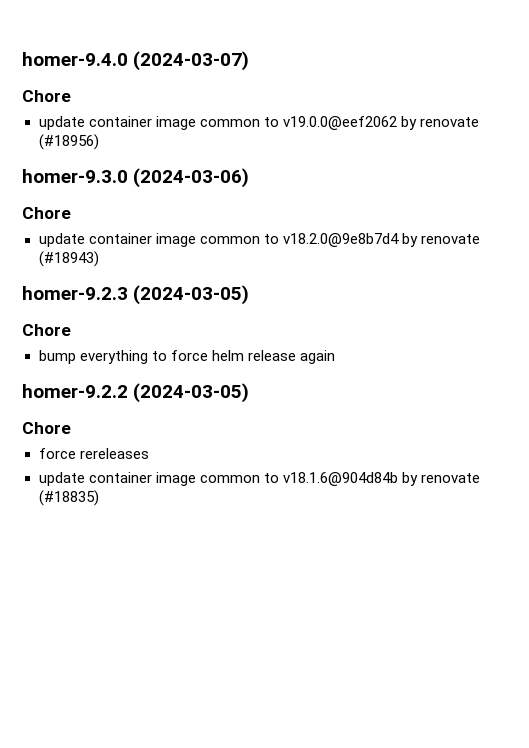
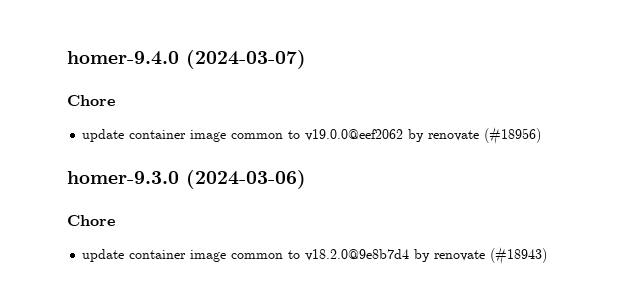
- homer-9.2.3 (2024-03-05)
- Chore
- bump everything to force helm release again
- homer-9.2.2 (2024-03-05)
- Chore
- force rereleases
- update container image common to v18.1.6@904d84b by renovate (#18835)

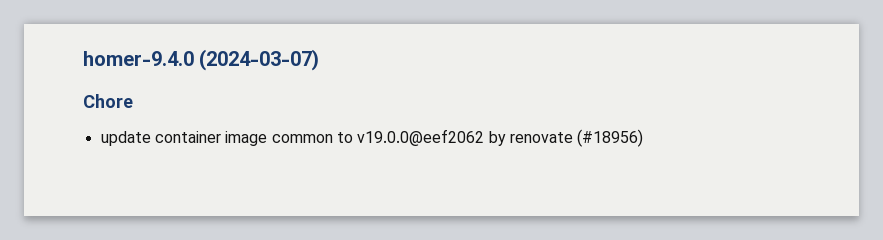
- homer-9.3.0 (2024-03-06)
- Chore
- update container image common to v18.2.0@9e8b7d4 by renovate (#18943)

